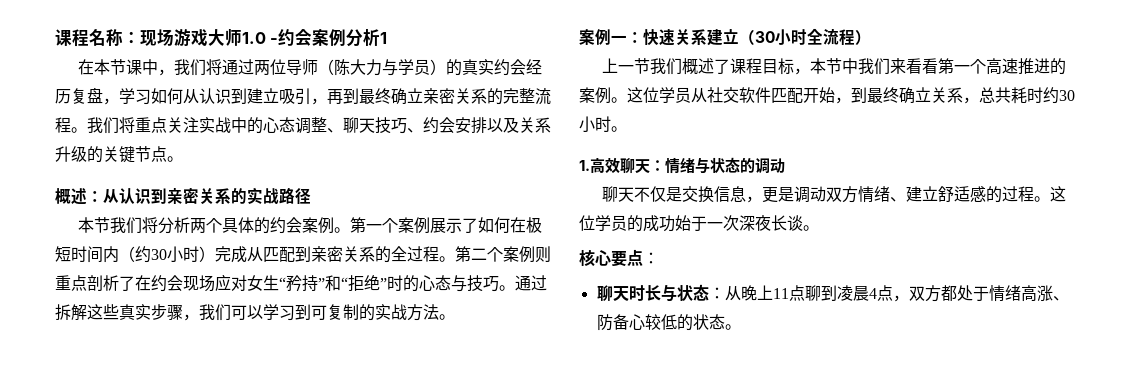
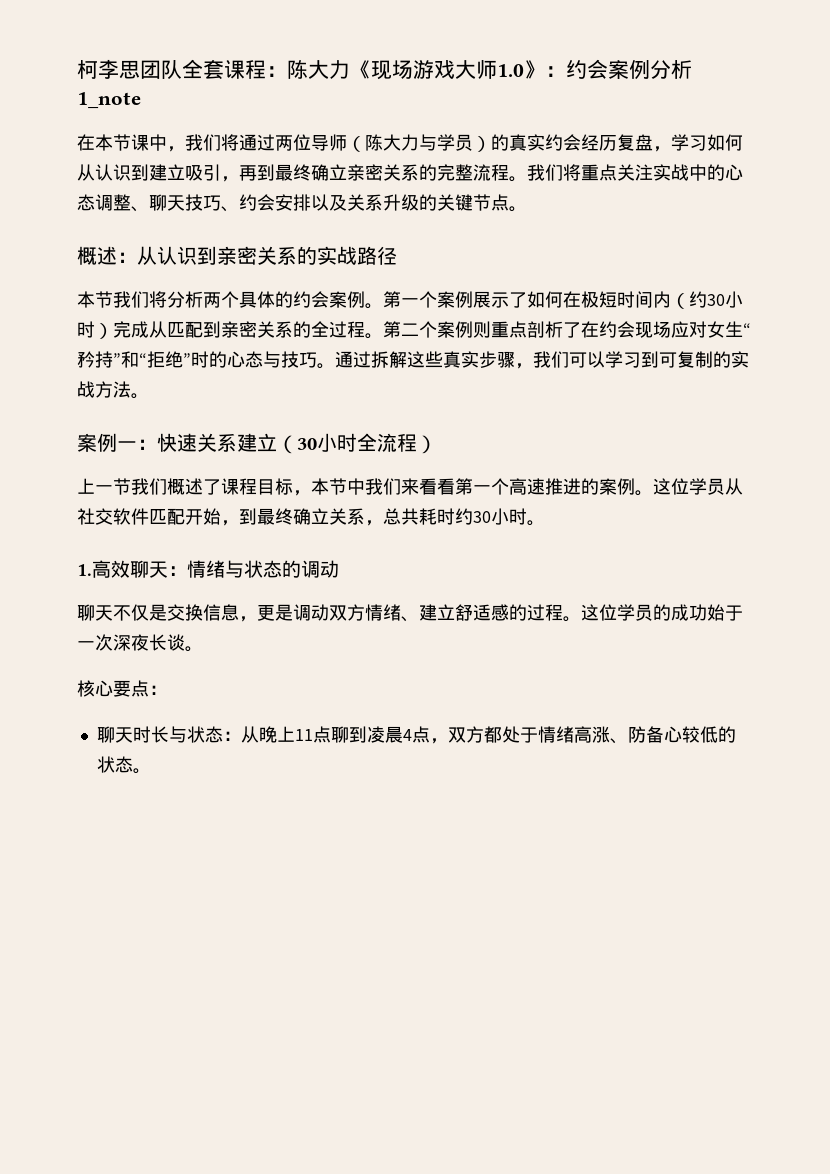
- 课程名称：现场游戏大师1.0 -约会案例分析1
+ 柯李思团队全套课程：陈大力《现场游戏大师1.0》：约会案例分析1_note

